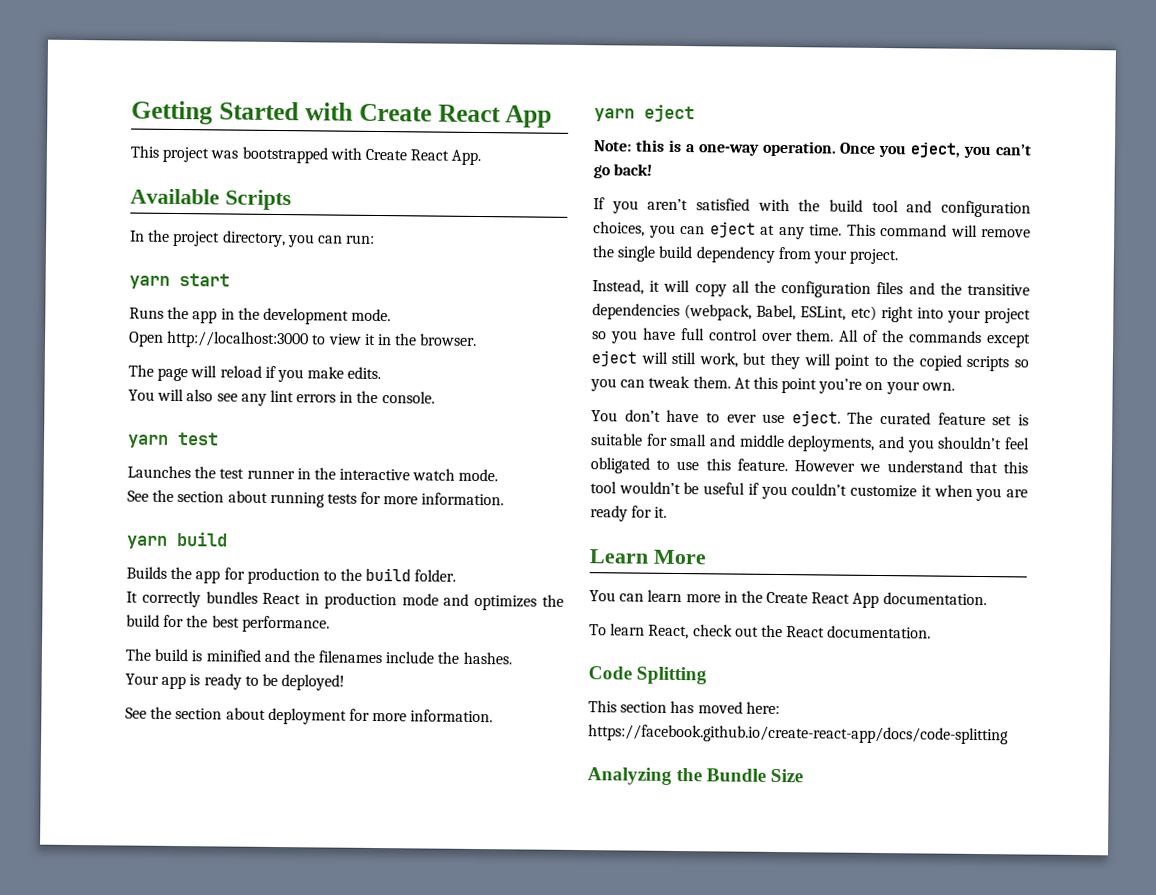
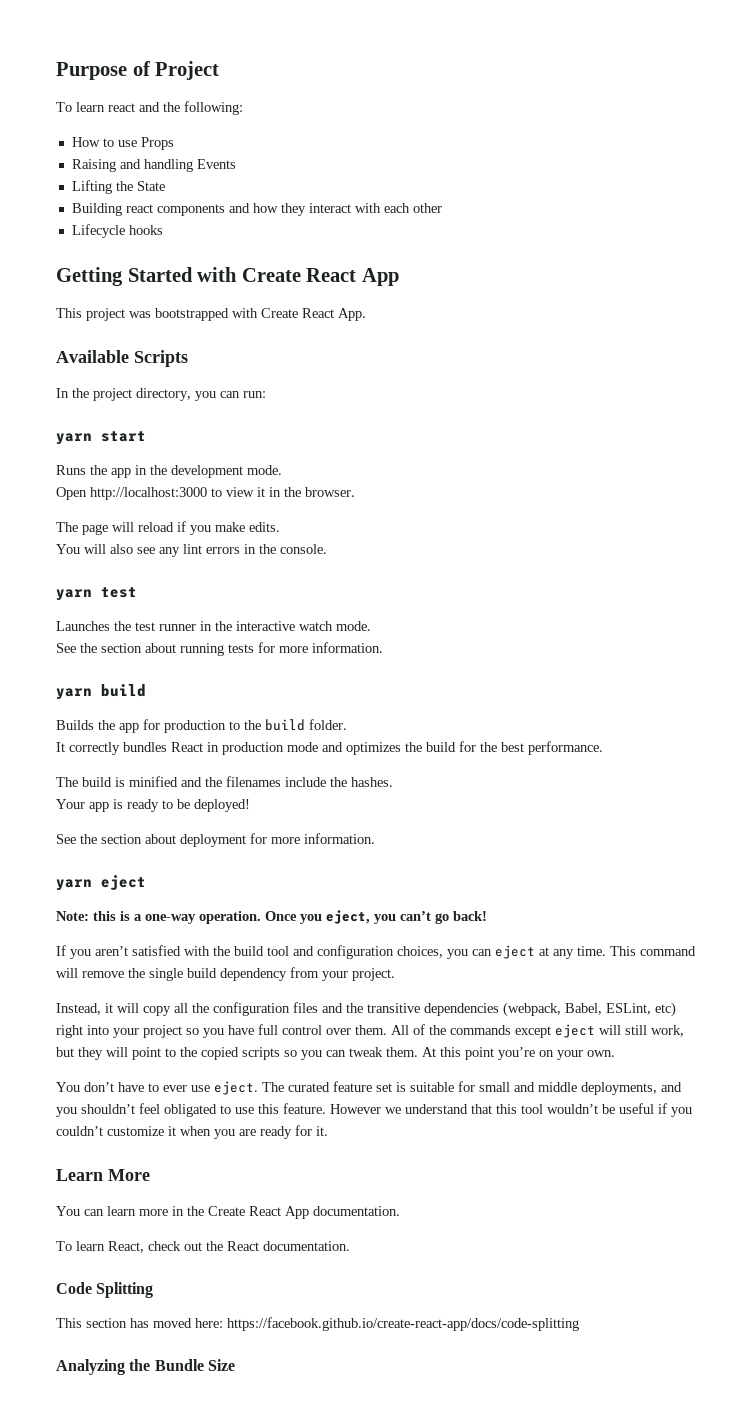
+ Purpose of Project
+ To learn react and the following:
+ How to use Props
+ Raising and handling Events
+ Lifting the State
+ Building react components and how they interact with each other
+ Lifecycle hooks

